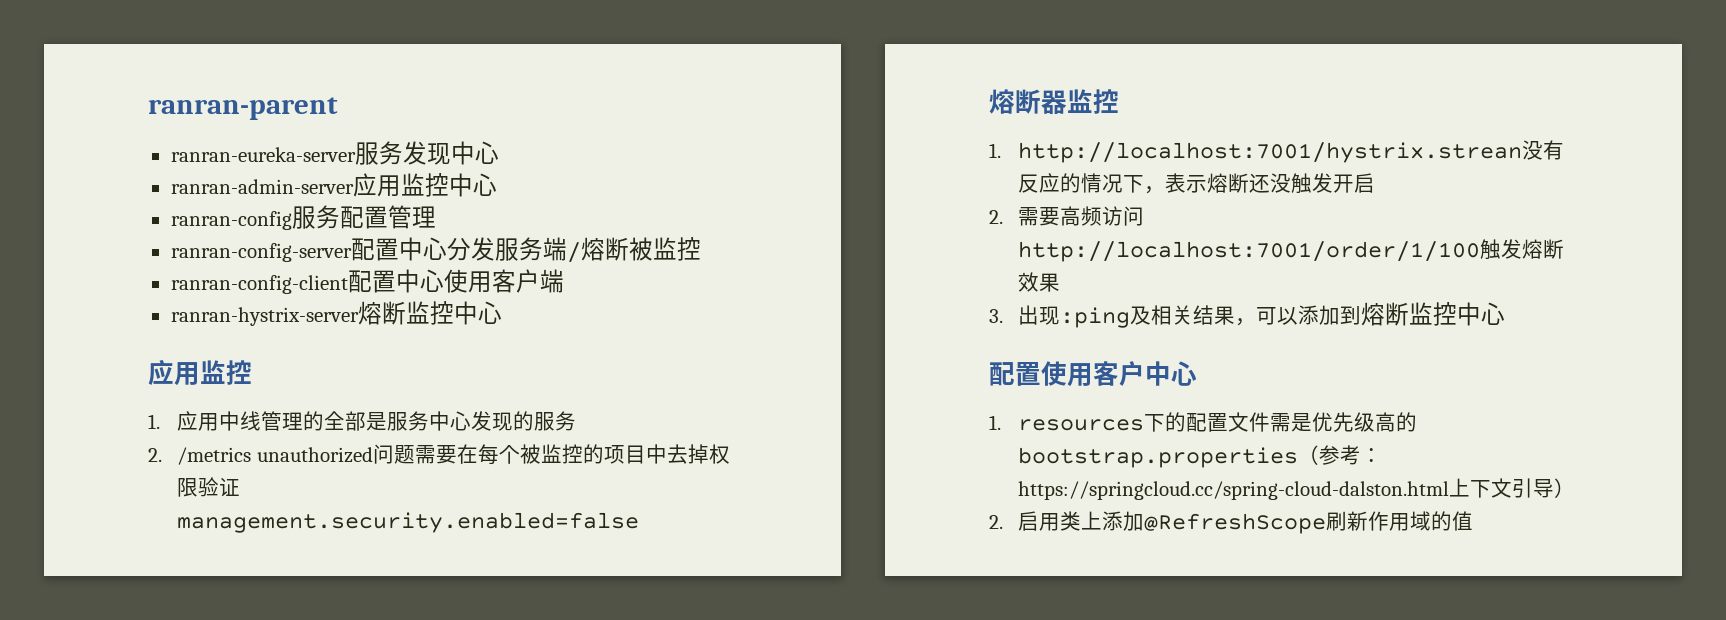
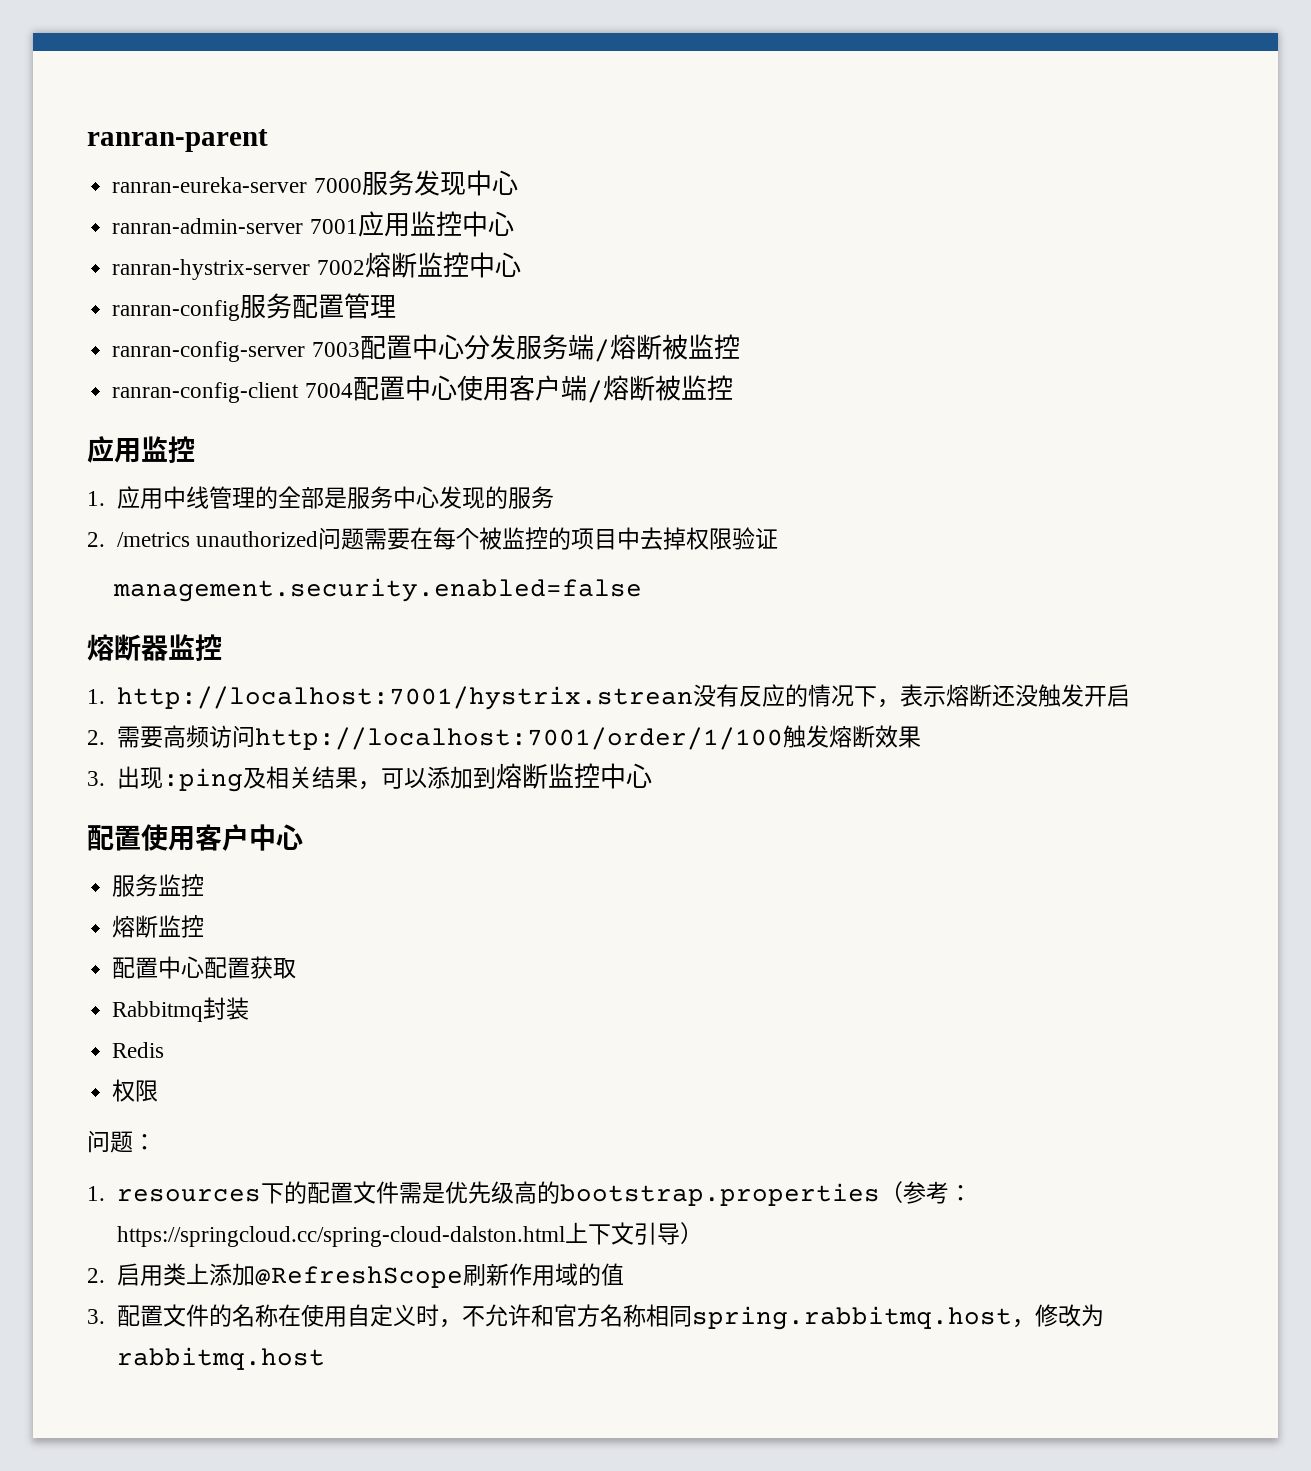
- ranran-eureka-server服务发现中心
+ ranran-eureka-server 7000服务发现中心
- ranran-admin-server应用监控中心
+ ranran-admin-server 7001应用监控中心
+ ranran-hystrix-server 7002熔断监控中心
- ranran-config-server配置中心分发服务端/熔断被监控
+ ranran-config-server 7003配置中心分发服务端/熔断被监控
- ranran-config-client配置中心使用客户端
- ranran-hystrix-server熔断监控中心
+ ranran-config-client 7004配置中心使用客户端/熔断被监控
+ 服务监控
+ 熔断监控
+ 配置中心配置获取
+ Rabbitmq封装
+ Redis
+ 权限
+ 问题：
+ 3.配置文件的名称在使用自定义时，不允许和官方名称相同spring.rabbitmq.host，修改为rabbitmq.host

